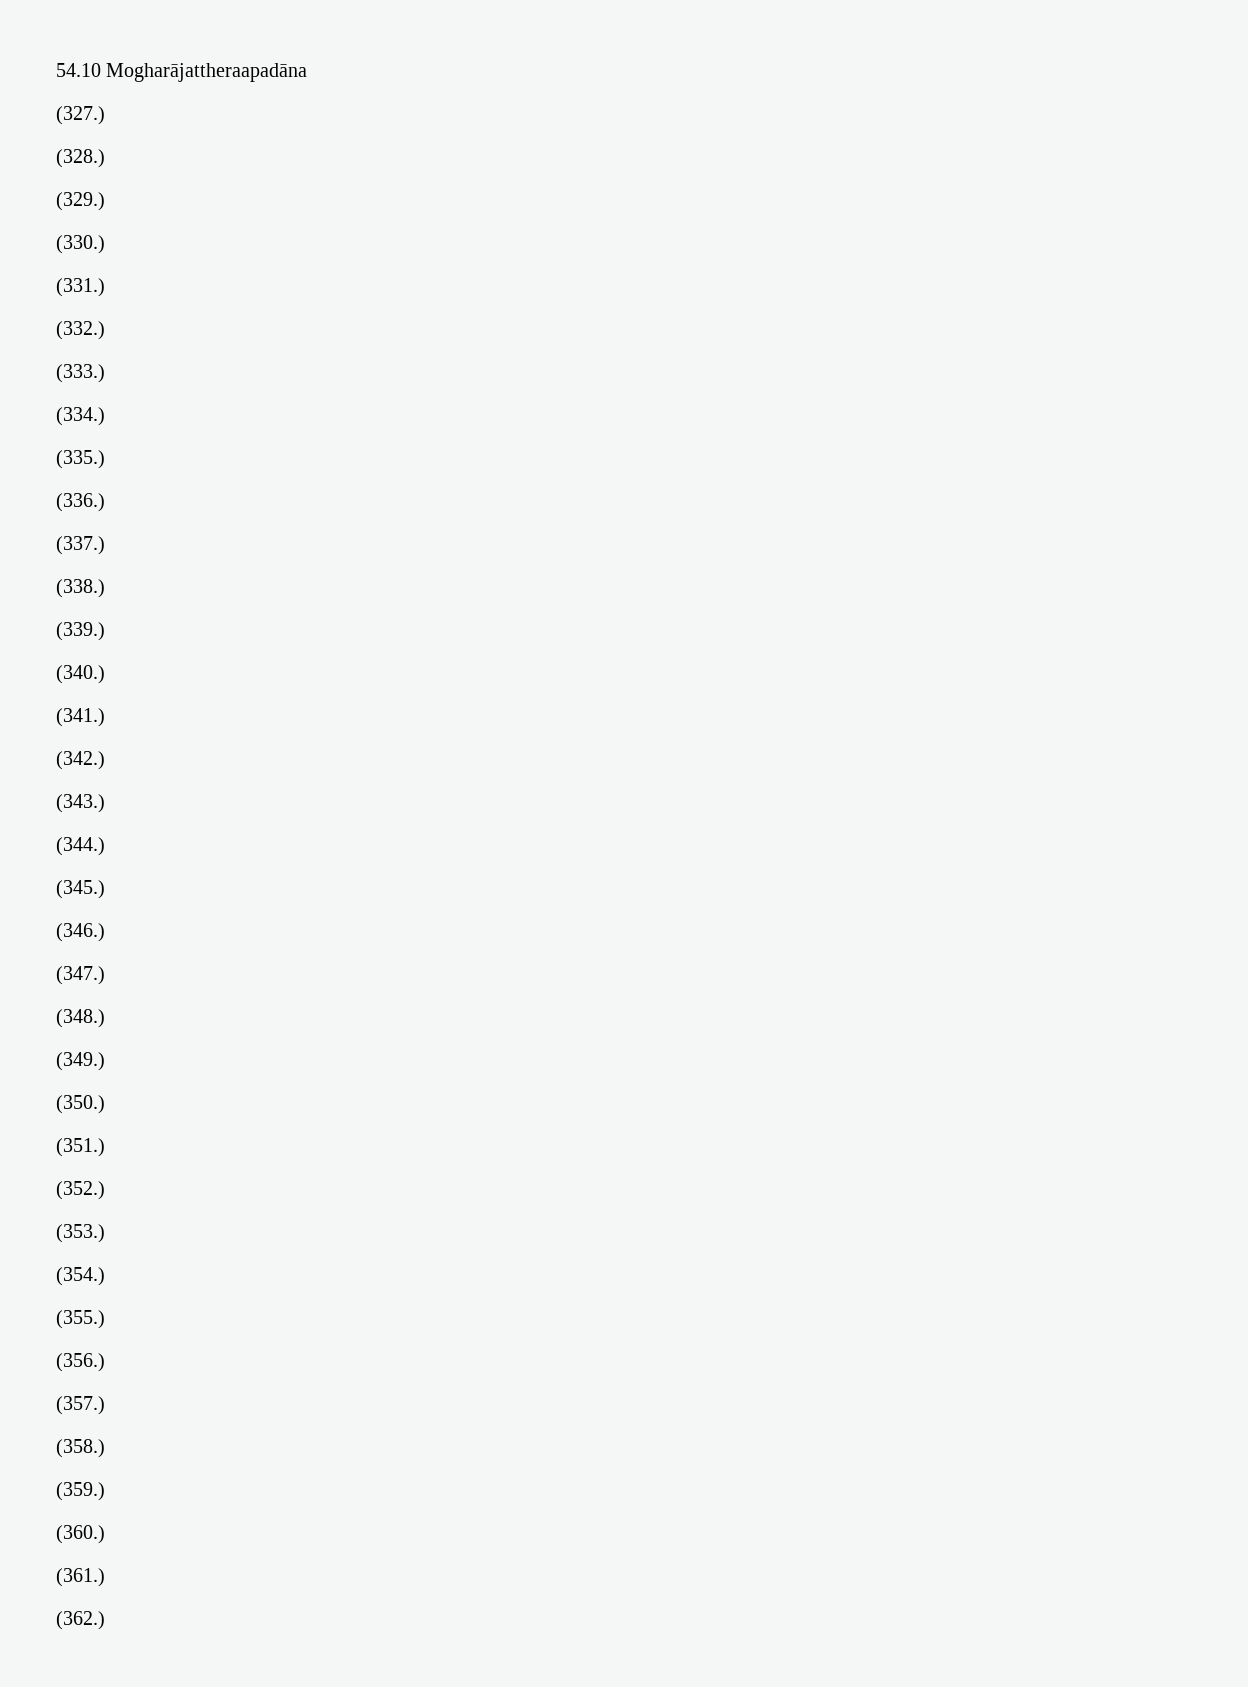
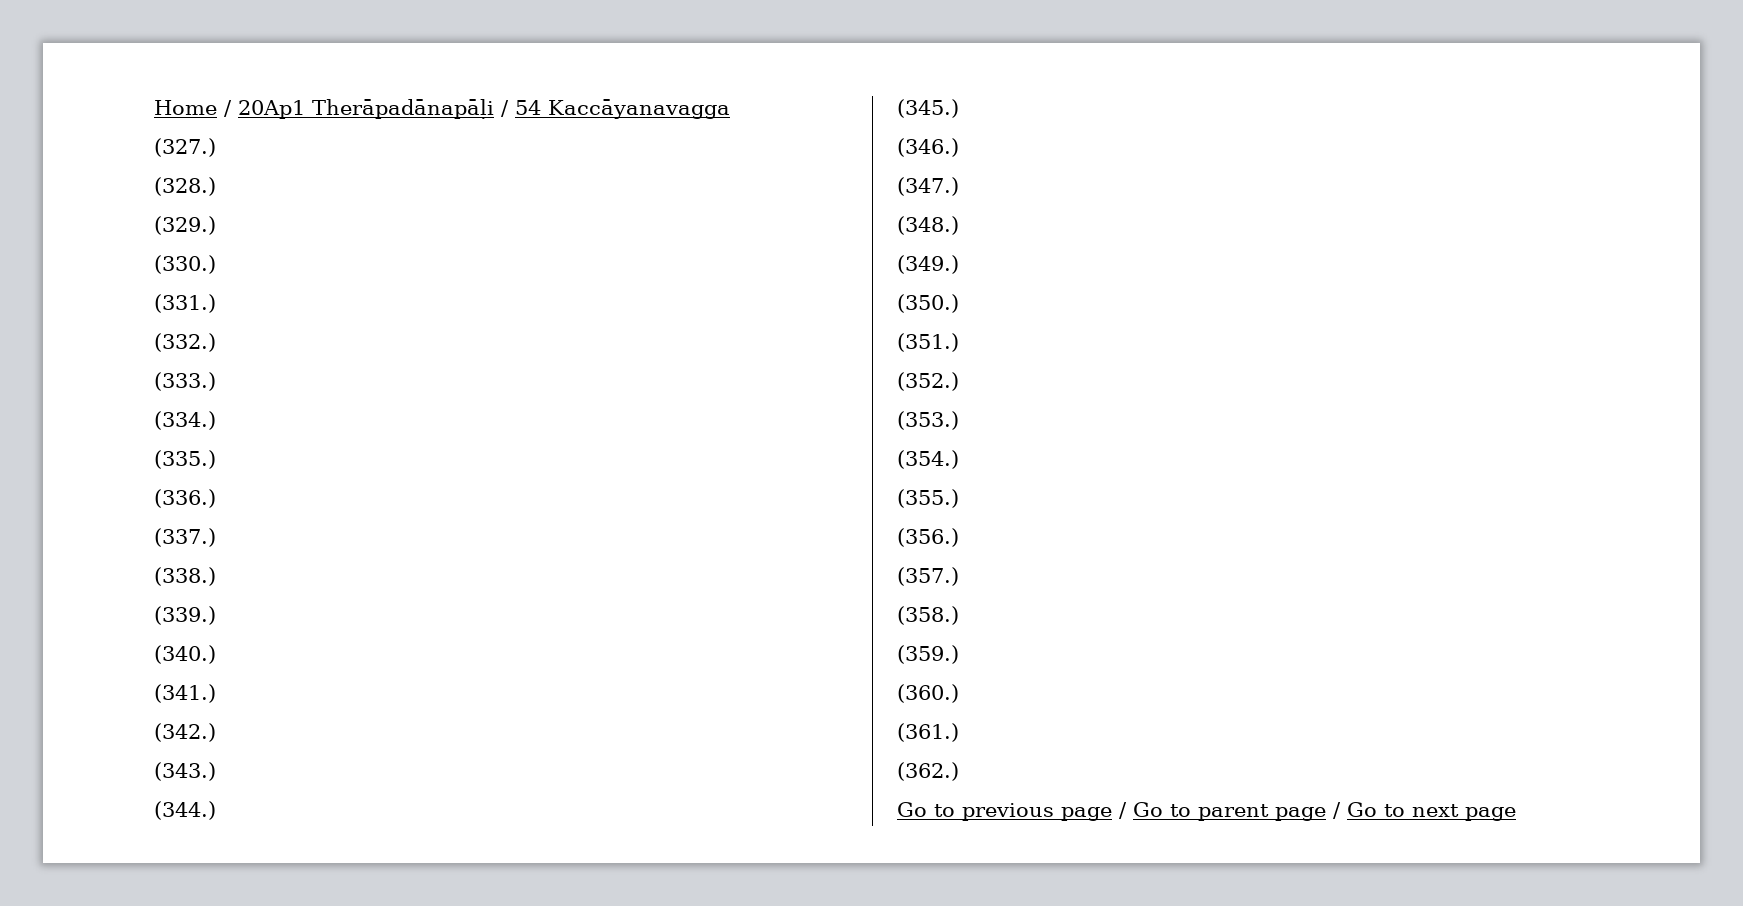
- 54.10 Mogharājattheraapadāna
+ Home / 20Ap1 Therāpadānapāḷi / 54 Kaccāyanavagga
+ Go to previous page / Go to parent page / Go to next page

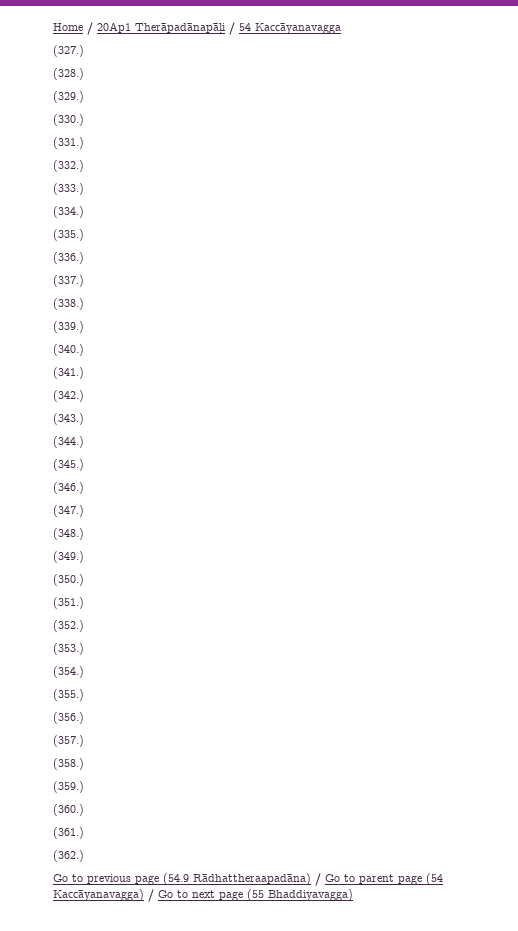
- Go to previous page / Go to parent page / Go to next page
+ Go to previous page (54.9 Rādhattheraapadāna) / Go to parent page (54 Kaccāyanavagga) / Go to next page (55 Bhaddiyavagga)

